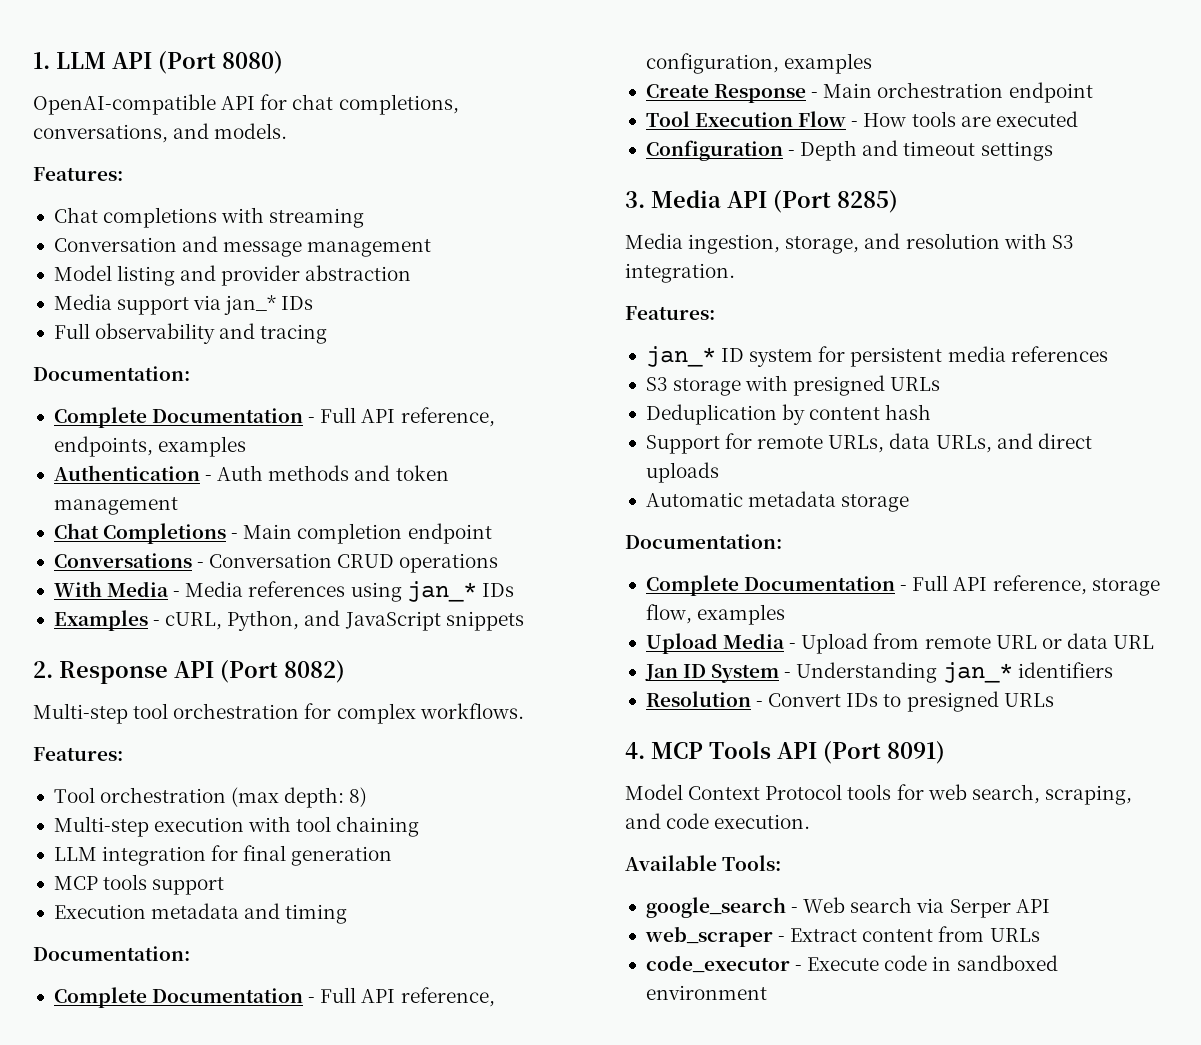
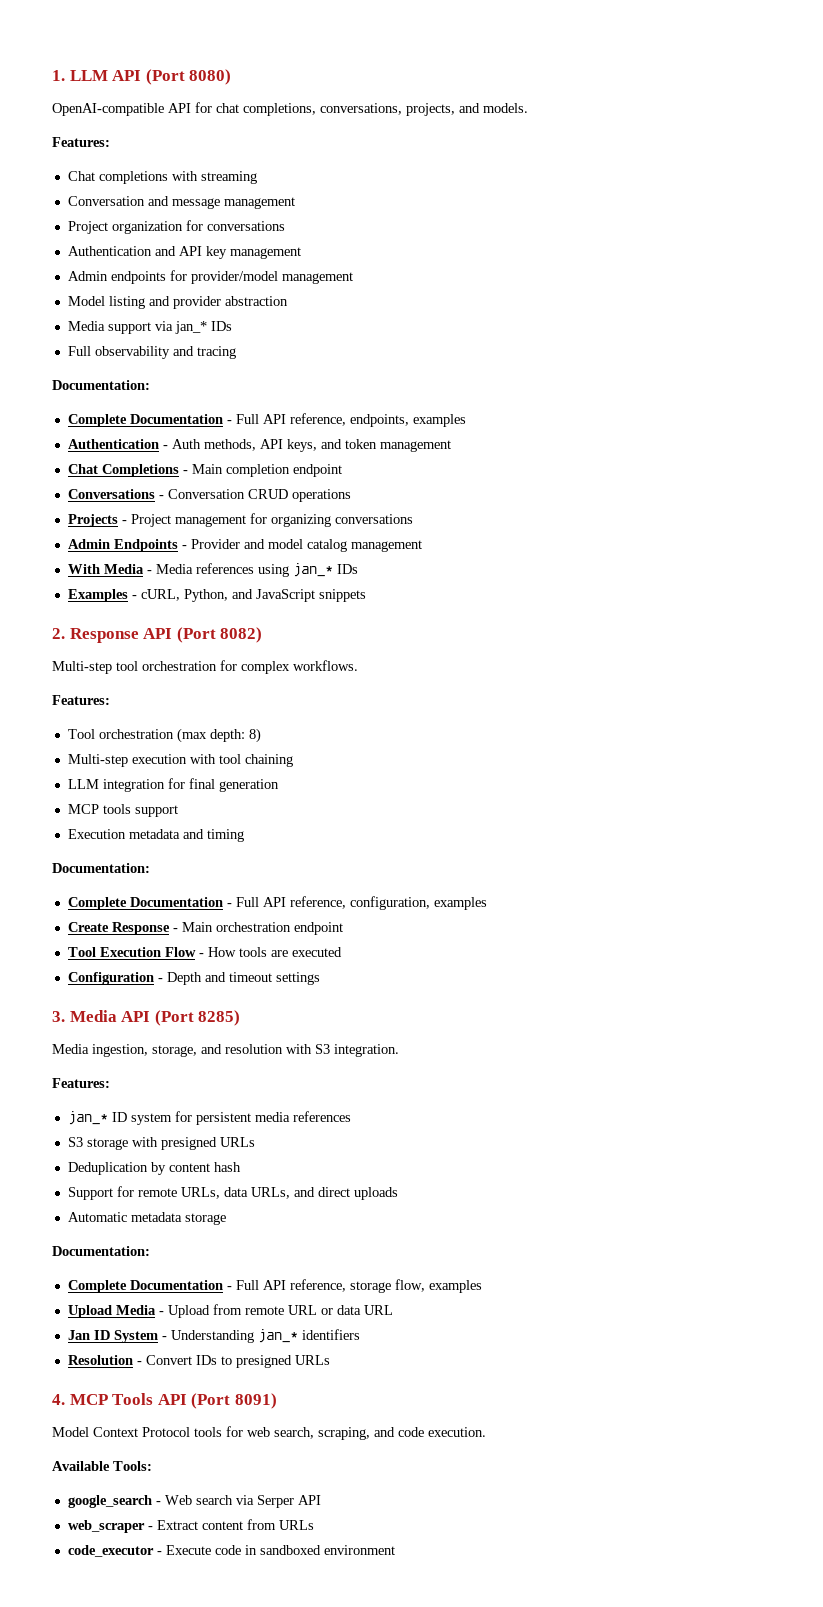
- OpenAI-compatible API for chat completions, conversations, and models.
+ OpenAI-compatible API for chat completions, conversations, projects, and models.
+ Project organization for conversations
+ Authentication and API key management
+ Admin endpoints for provider/model management
- Authentication - Auth methods and token management
+ Authentication - Auth methods, API keys, and token management
+ Projects - Project management for organizing conversations
+ Admin Endpoints - Provider and model catalog management

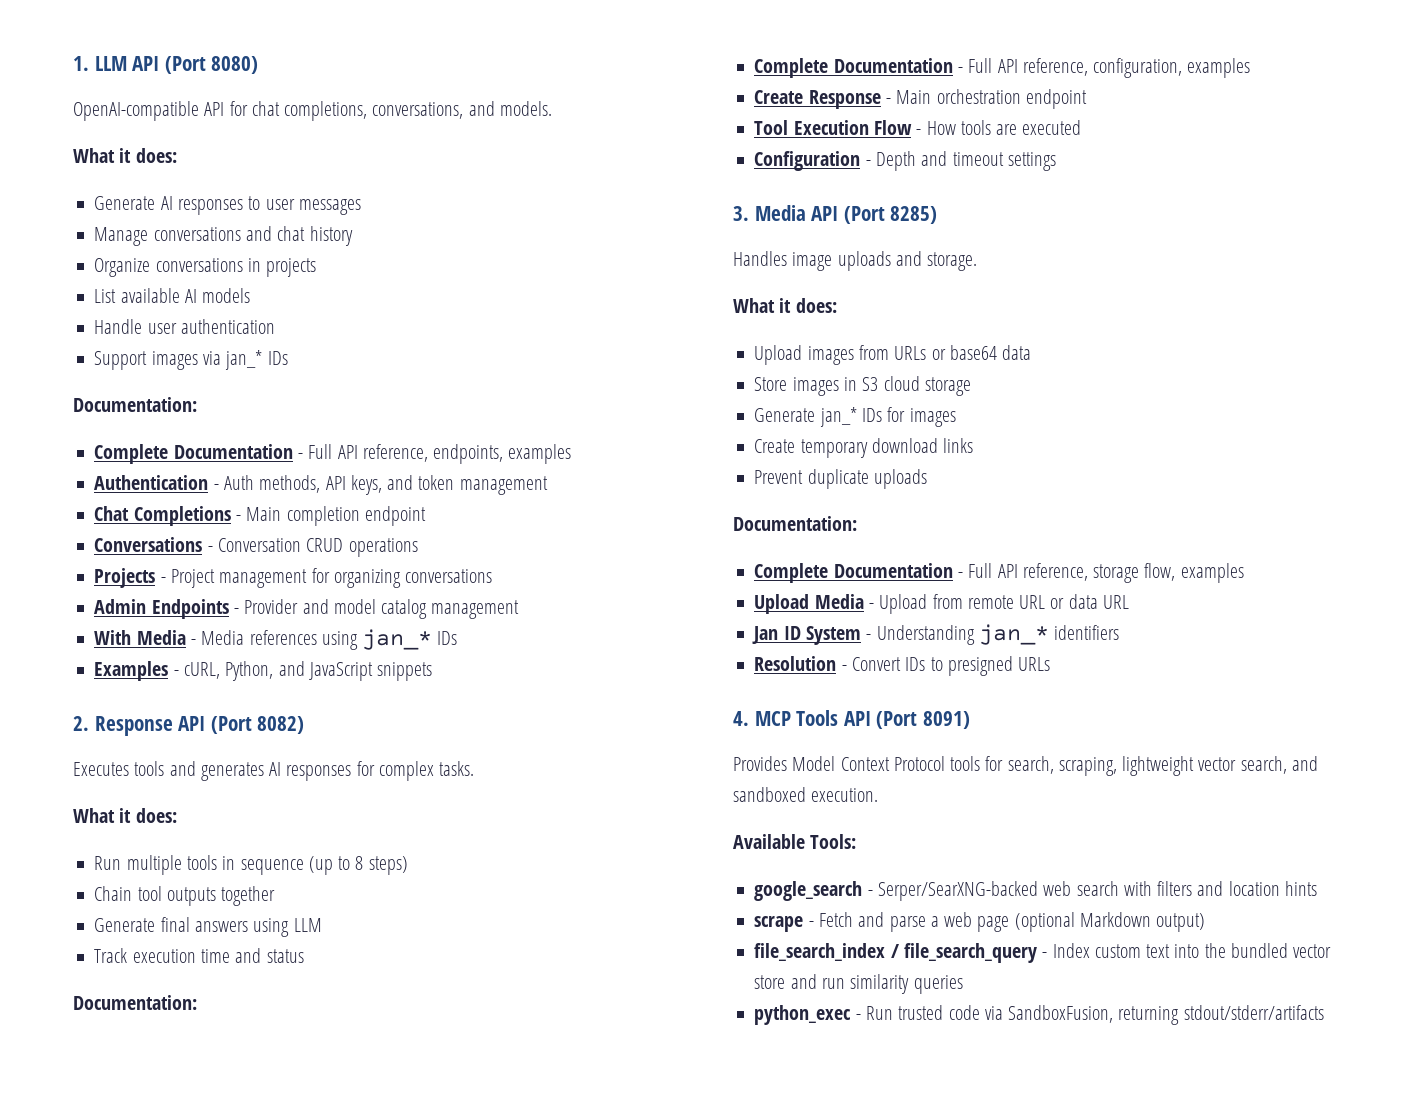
- OpenAI-compatible API for chat completions, conversations, projects, and models.
- Features:
- Chat completions with streaming
- Conversation and message management
- Project organization for conversations
- Authentication and API key management
- Admin endpoints for provider/model management
- Model listing and provider abstraction
- Media support via jan_* IDs
+ OpenAI-compatible API for chat completions, conversations, and models.
+ What it does:
+ Generate AI responses to user messages
+ Manage conversations and chat history
+ Organize conversations in projects
+ List available AI models
+ Handle user authentication
+ Support images via jan_* IDs
- Full observability and tracing
- Multi-step tool orchestration for complex workflows.
- Features:
- Tool orchestration (max depth: 8)
- Multi-step execution with tool chaining
- LLM integration for final generation
- MCP tools support
- Execution metadata and timing
+ Executes tools and generates AI responses for complex tasks.
+ What it does:
+ Run multiple tools in sequence (up to 8 steps)
+ Chain tool outputs together
+ Generate final answers using LLM
+ Track execution time and status
- Media ingestion, storage, and resolution with S3 integration.
- Features:
- jan_* ID system for persistent media references
- S3 storage with presigned URLs
- Deduplication by content hash
- Support for remote URLs, data URLs, and direct uploads
- Automatic metadata storage
+ Handles image uploads and storage.
+ What it does:
+ Upload images from URLs or base64 data
+ Store images in S3 cloud storage
+ Generate jan_* IDs for images
+ Create temporary download links
+ Prevent duplicate uploads
- Model Context Protocol tools for web search, scraping, and code execution.
+ Provides Model Context Protocol tools for search, scraping, lightweight vector search, and sandboxed execution.
- google_search - Web search via Serper API
- web_scraper - Extract content from URLs
- code_executor - Execute code in sandboxed environment
+ google_search - Serper/SearXNG-backed web search with filters and location hints
+ scrape - Fetch and parse a web page (optional Markdown output)
+ file_search_index / file_search_query - Index custom text into the bundled vector store and run similarity queries
+ python_exec - Run trusted code via SandboxFusion, returning stdout/stderr/artifacts

